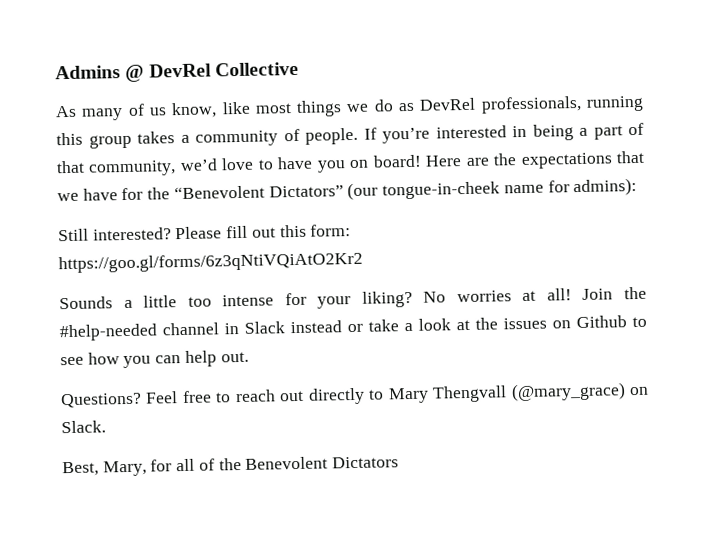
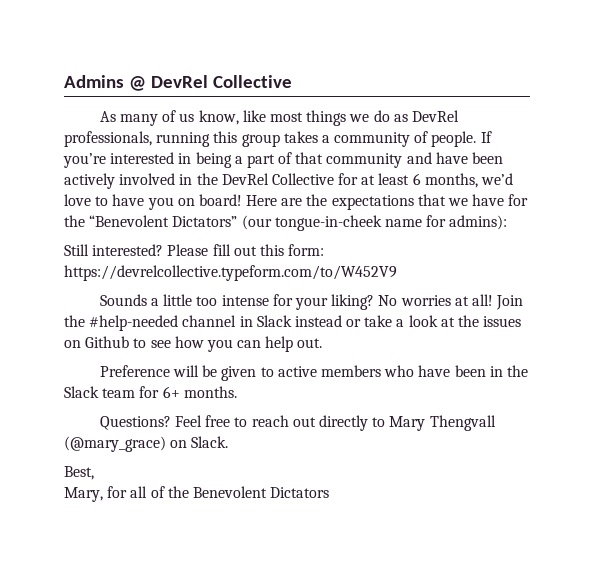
- If you’re interested in being a part of that community, we’d love to have you on board!
+ If you’re interested in being a part of that community and have been actively involved in the DevRel Collective for at least 6 months, we’d love to have you on board!
- Please fill out this form: https://goo.gl/forms/6z3qNtiVQiAtO2Kr2
+ Please fill out this form: https://devrelcollective.typeform.com/to/W452V9
+ Preference will be given to active members who have been in the Slack team for 6+ months.
- Best, Mary, for all of the Benevolent Dictators
+ Best,
+ Mary, for all of the Benevolent Dictators

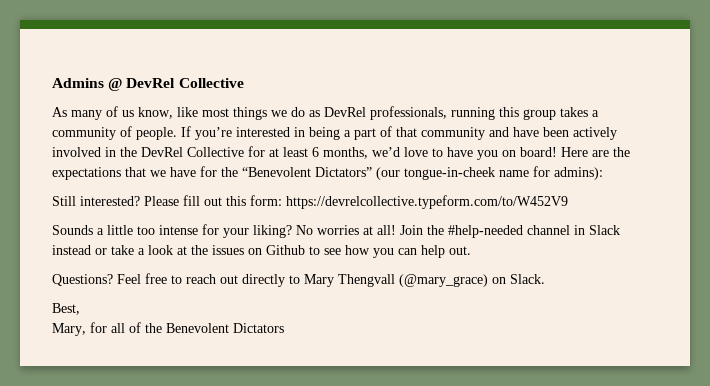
- Preference will be given to active members who have been in the Slack team for 6+ months.

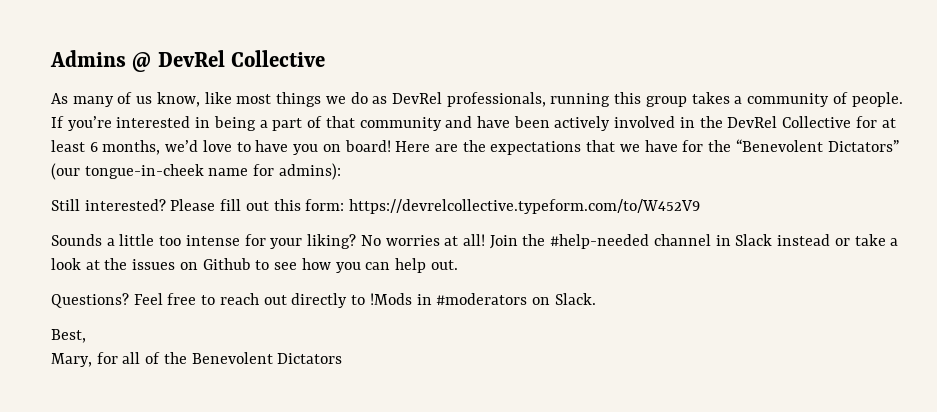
- Feel free to reach out directly to Mary Thengvall (@mary_grace) on Slack.
+ Feel free to reach out directly to !Mods in #moderators on Slack.

